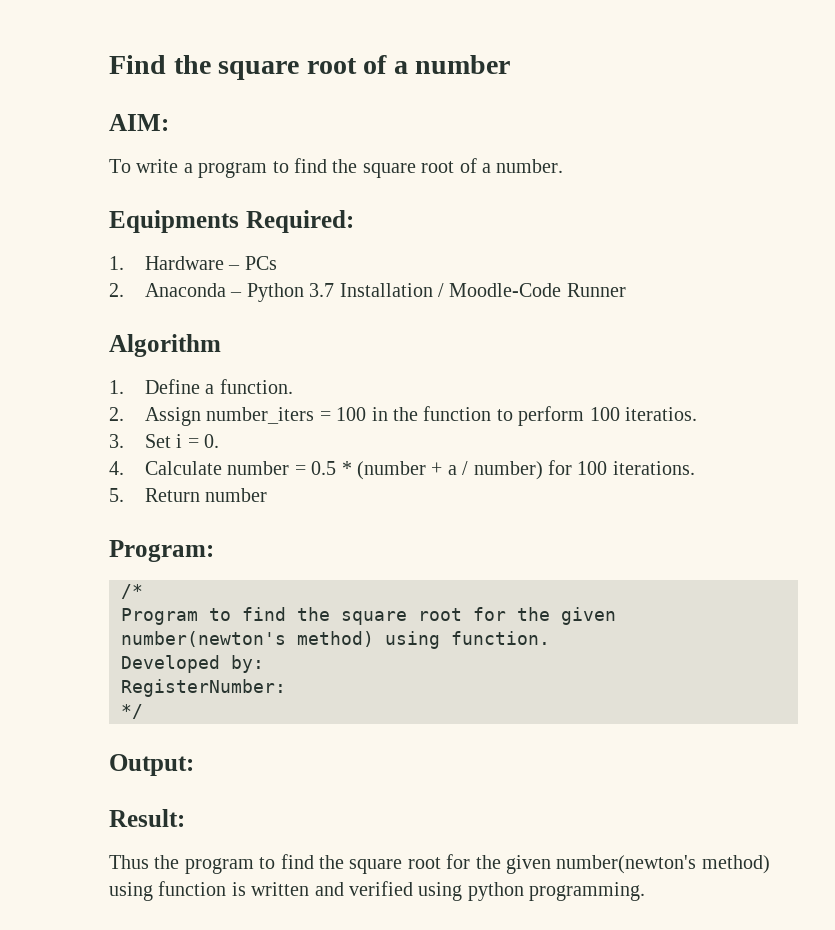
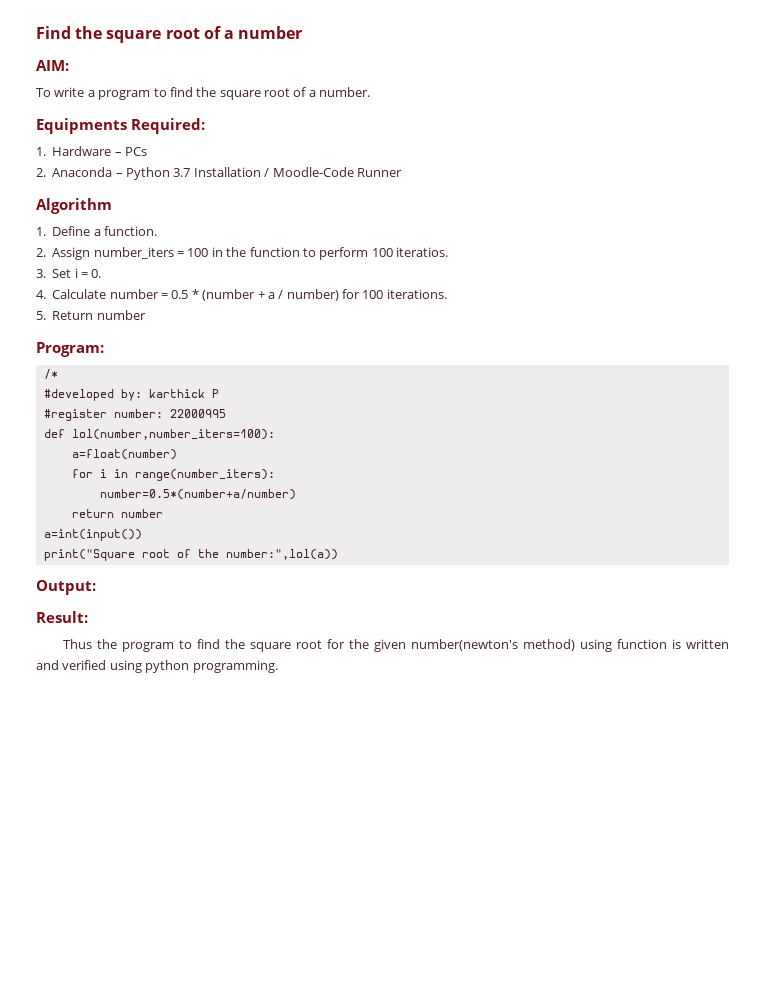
- Program to find the square root for the given number(newton's method) using function.
- Developed by:
- RegisterNumber:
- */
+ #developed by: karthick P
+ #register number: 22000995
+ def lol(number,number_iters=100):
+ a=float(number)
+ for i in range(number_iters):
+ number=0.5*(number+a/number)
+ return number
+ a=int(input())
+ print("Square root of the number:",lol(a))

